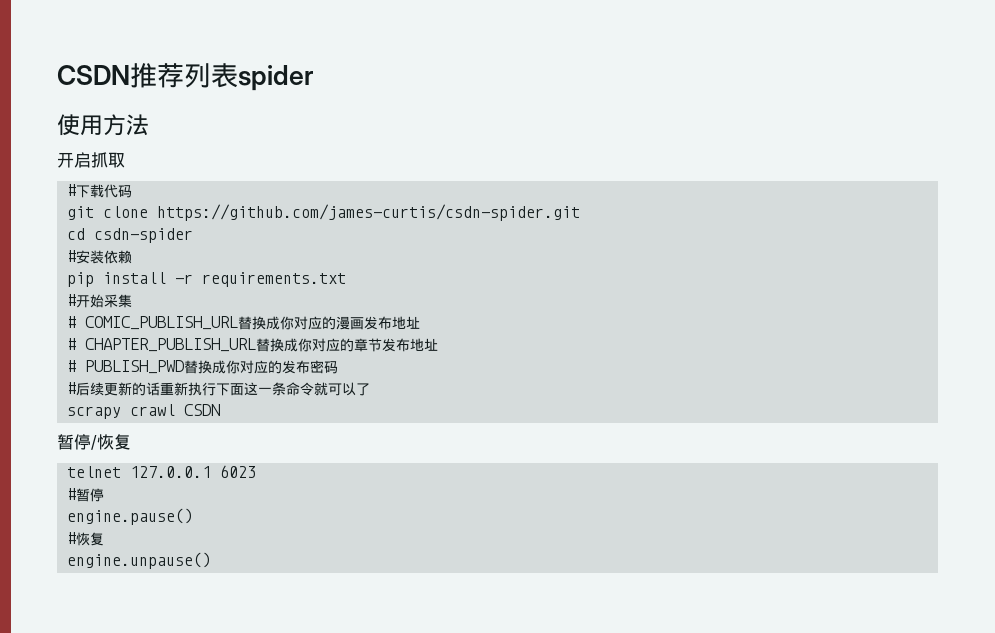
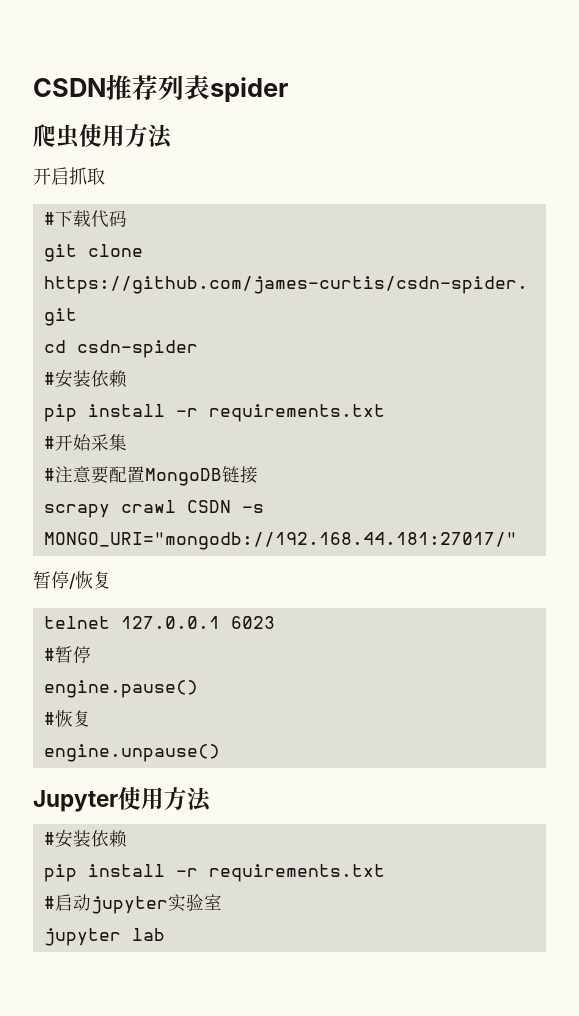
- 使用方法
+ 爬虫使用方法
- # COMIC_PUBLISH_URL替换成你对应的漫画发布地址
- # CHAPTER_PUBLISH_URL替换成你对应的章节发布地址
- # PUBLISH_PWD替换成你对应的发布密码
- #后续更新的话重新执行下面这一条命令就可以了
+ #注意要配置MongoDB链接
- scrapy crawl CSDN
+ scrapy crawl CSDN -s MONGO_URI="mongodb://192.168.44.181:27017/"
+ Jupyter使用方法
+ #安装依赖
+ pip install -r requirements.txt
+ #启动jupyter实验室
+ jupyter lab

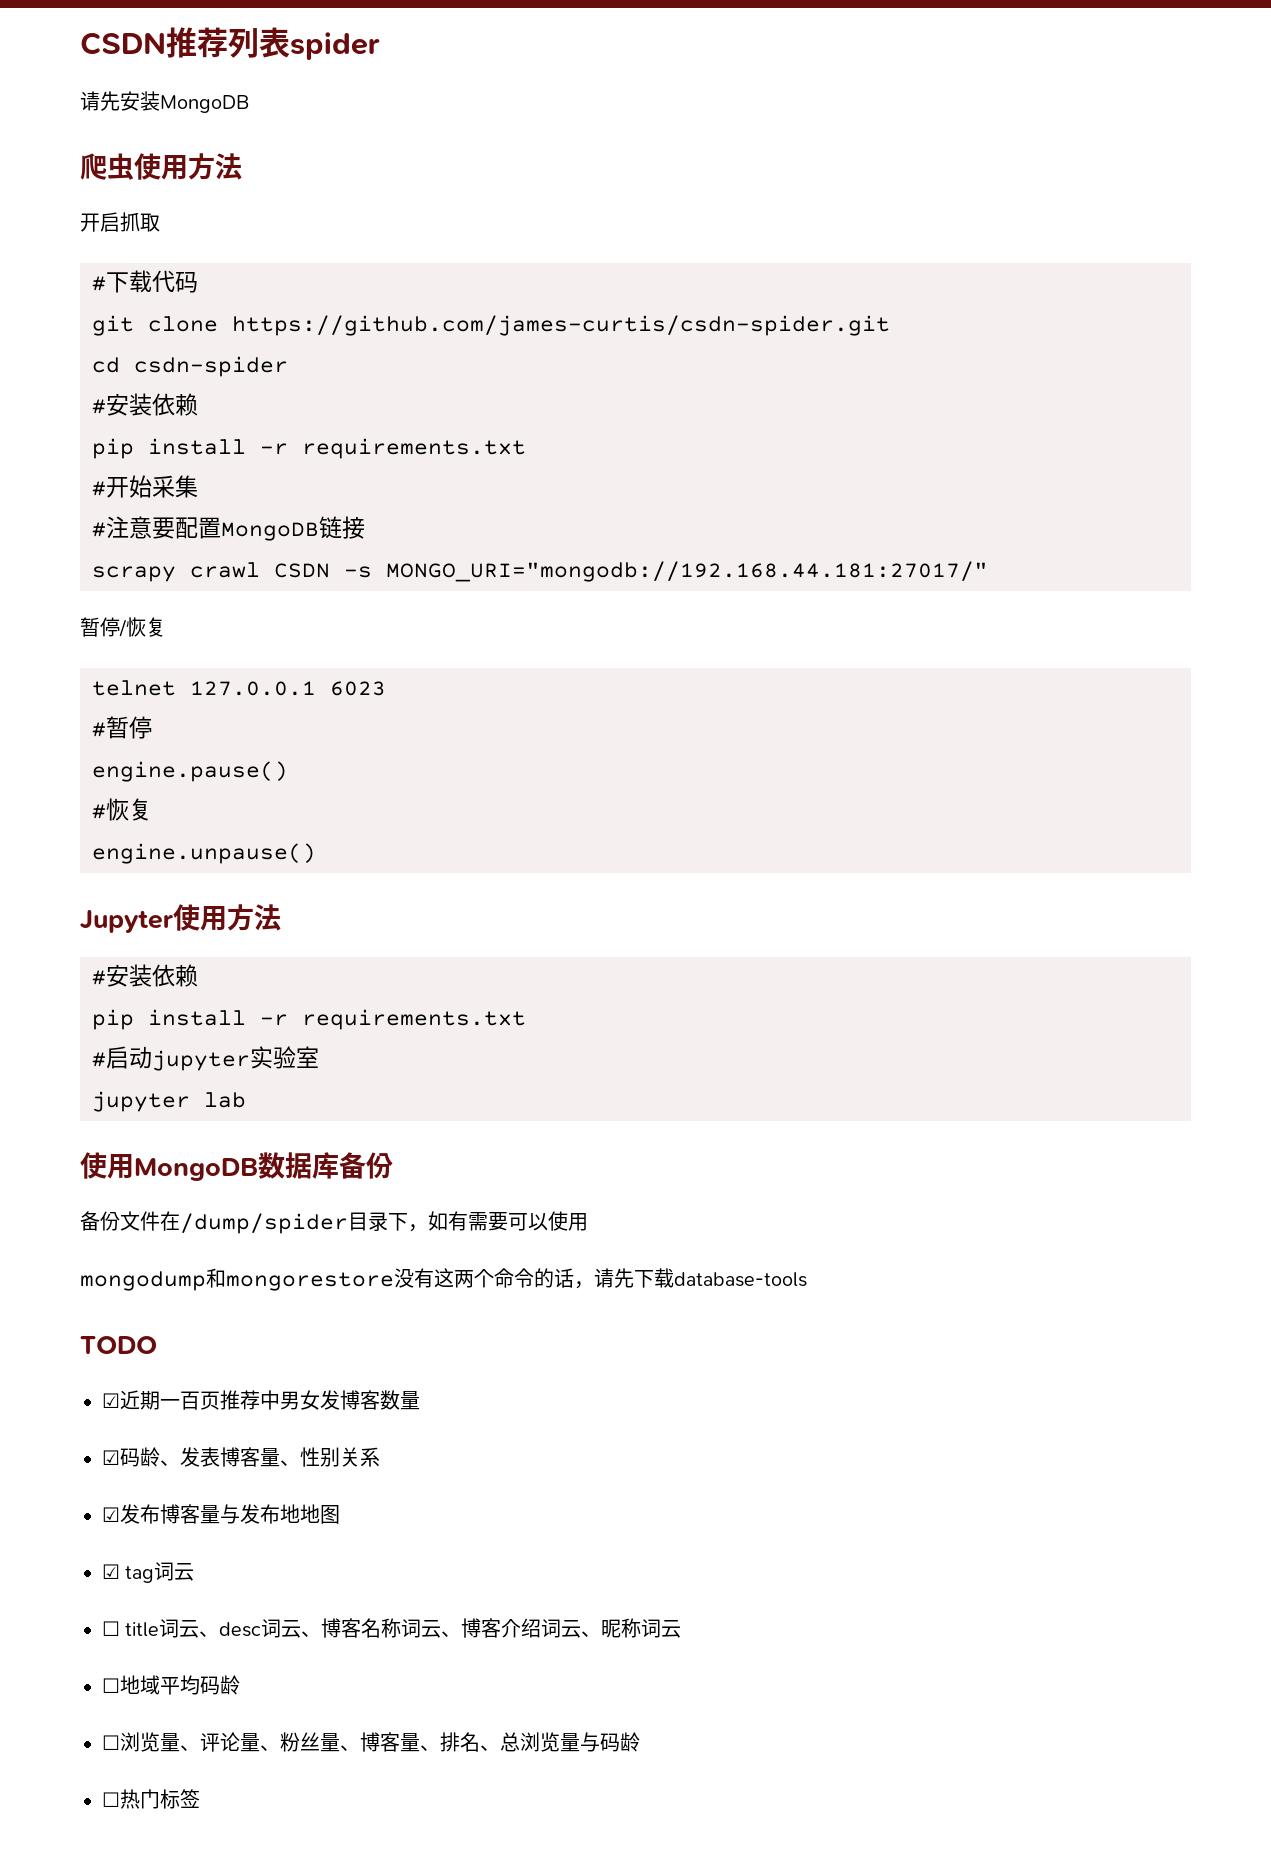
+ 请先安装MongoDB
+ 使用MongoDB数据库备份
+ 备份文件在/dump/spider目录下，如有需要可以使用
+ mongodump和mongorestore没有这两个命令的话，请先下载database-tools
+ TODO
+ ☑近期一百页推荐中男女发博客数量
+ ☑码龄、发表博客量、性别关系
+ ☑发布博客量与发布地地图
+ ☑ tag词云
+ ☐ title词云、desc词云、博客名称词云、博客介绍词云、昵称词云
+ ☐地域平均码龄
+ ☐浏览量、评论量、粉丝量、博客量、排名、总浏览量与码龄
+ ☐热门标签

